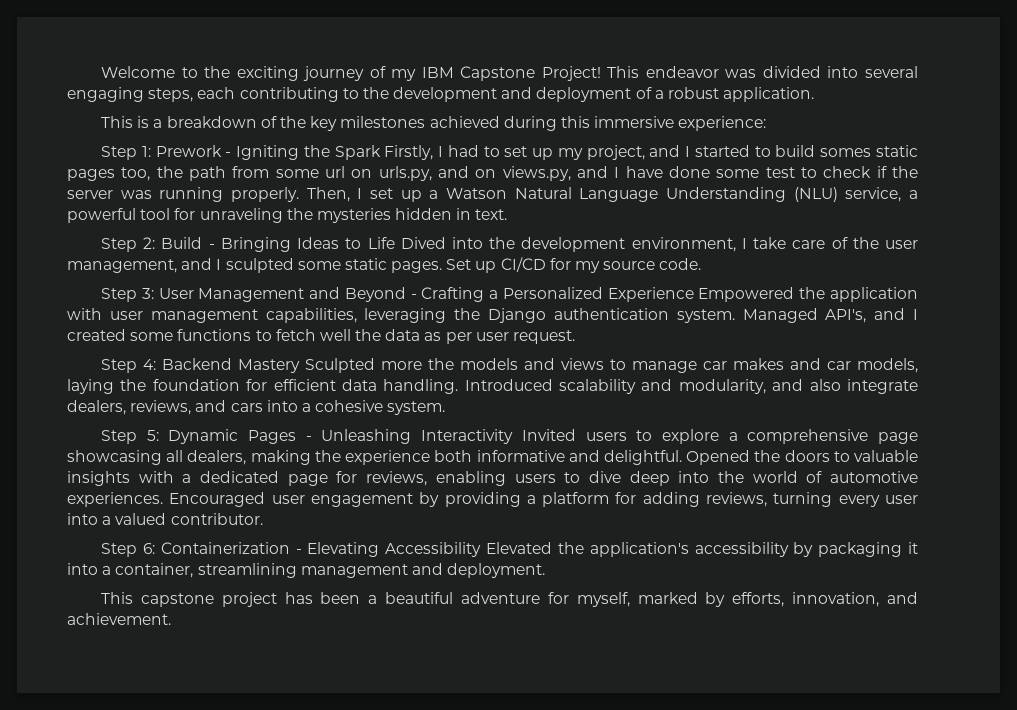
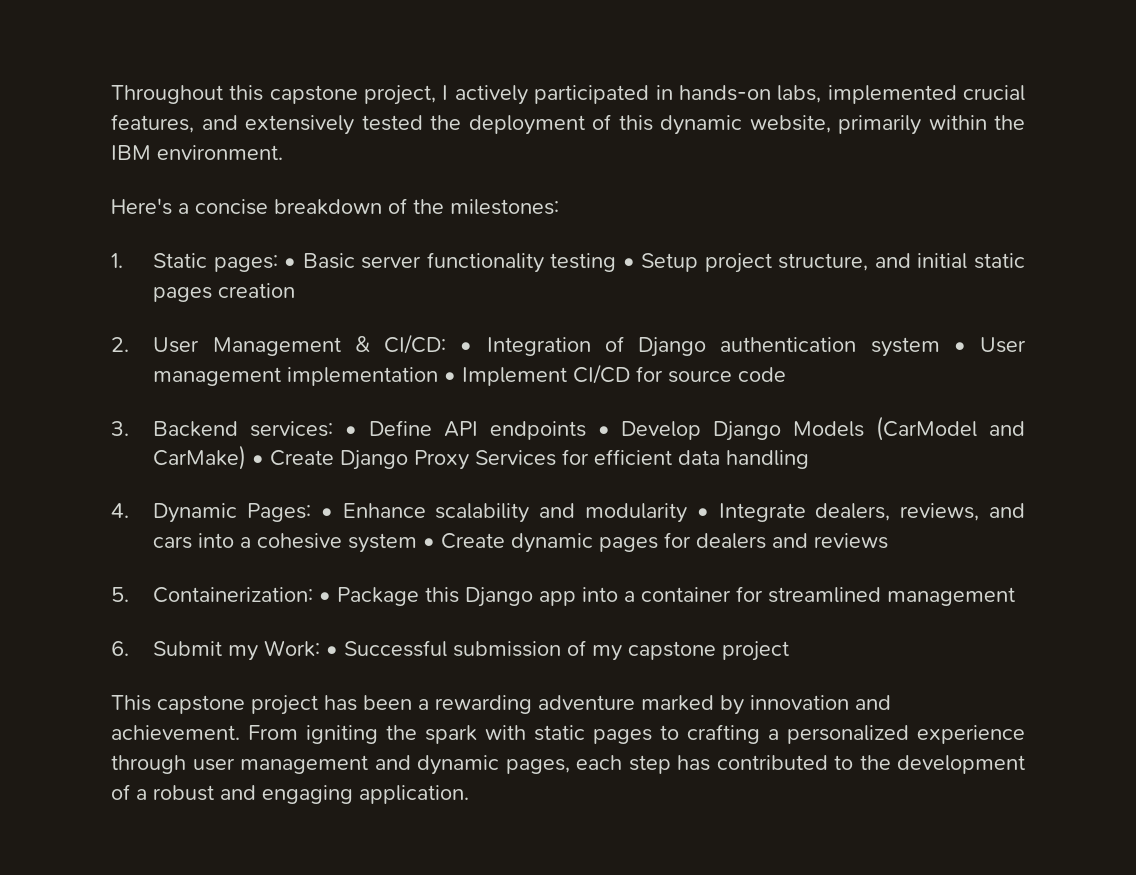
- Welcome to the exciting journey of my IBM Capstone Project! This endeavor was divided into several engaging steps, each contributing to the development and deployment of a robust application.
- This is a breakdown of the key milestones achieved during this immersive experience:
- Step 1: Prework - Igniting the Spark Firstly, I had to set up my project, and I started to build somes static pages too, the path from some url on urls.py, and on views.py, and I have done some test to check if the server was running properly. Then, I set up a Watson Natural Language Understanding (NLU) service, a powerful tool for unraveling the mysteries hidden in text.
- Step 2: Build - Bringing Ideas to Life Dived into the development environment, I take care of the user management, and I sculpted some static pages. Set up CI/CD for my source code.
- Step 3: User Management and Beyond - Crafting a Personalized Experience Empowered the application with user management capabilities, leveraging the Django authentication system. Managed API's, and I created some functions to fetch well the data as per user request.
- Step 4: Backend Mastery Sculpted more the models and views to manage car makes and car models, laying the foundation for efficient data handling. Introduced scalability and modularity, and also integrate dealers, reviews, and cars into a cohesive system.
- Step 5: Dynamic Pages - Unleashing Interactivity Invited users to explore a comprehensive page showcasing all dealers, making the experience both informative and delightful. Opened the doors to valuable insights with a dedicated page for reviews, enabling users to dive deep into the world of automotive experiences. Encouraged user engagement by providing a platform for adding reviews, turning every user into a valued contributor.
- Step 6: Containerization - Elevating Accessibility Elevated the application's accessibility by packaging it into a container, streamlining management and deployment.
+ Throughout this capstone project, I actively participated in hands-on labs, implemented crucial features, and extensively tested the deployment of this dynamic website, primarily within the IBM environment.
+ Here's a concise breakdown of the milestones:
+ 1. Static pages: • Basic server functionality testing • Setup project structure, and initial static pages creation
+ 2. User Management & CI/CD: • Integration of Django authentication system • User management implementation • Implement CI/CD for source code
+ 3. Backend services: • Define API endpoints • Develop Django Models (CarModel and CarMake) • Create Django Proxy Services for efficient data handling
+ 4. Dynamic Pages: • Enhance scalability and modularity • Integrate dealers, reviews, and cars into a cohesive system • Create dynamic pages for dealers and reviews
+ 5. Containerization: • Package this Django app into a container for streamlined management
+ 6. Submit my Work: • Successful submission of my capstone project
- This capstone project has been a beautiful adventure for myself, marked by efforts, innovation, and achievement.
+ This capstone project has been a rewarding adventure marked by innovation and achievement. From igniting the spark with static pages to crafting a personalized experience through user management and dynamic pages, each step has contributed to the development of a robust and engaging application.

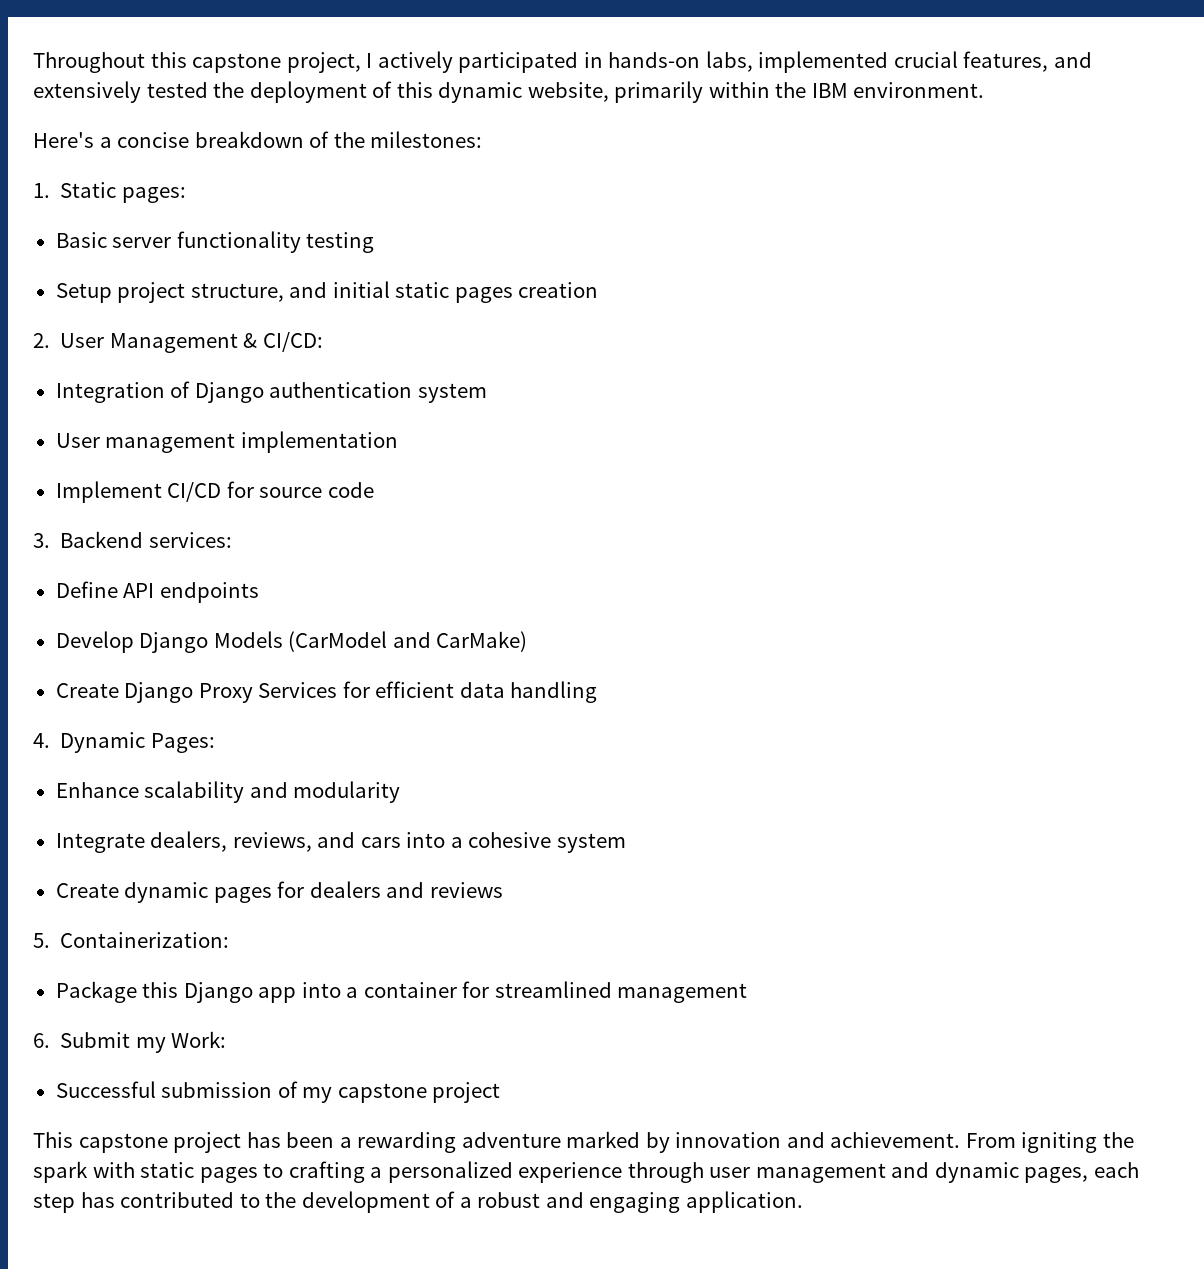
- 1. Static pages: • Basic server functionality testing • Setup project structure, and initial static pages creation
+ 1. Static pages:
+ Basic server functionality testing
+ Setup project structure, and initial static pages creation
- 2. User Management & CI/CD: • Integration of Django authentication system • User management implementation • Implement CI/CD for source code
+ 2. User Management & CI/CD:
+ Integration of Django authentication system
+ User management implementation
+ Implement CI/CD for source code
- 3. Backend services: • Define API endpoints • Develop Django Models (CarModel and CarMake) • Create Django Proxy Services for efficient data handling
+ 3. Backend services:
+ Define API endpoints
+ Develop Django Models (CarModel and CarMake)
+ Create Django Proxy Services for efficient data handling
- 4. Dynamic Pages: • Enhance scalability and modularity • Integrate dealers, reviews, and cars into a cohesive system • Create dynamic pages for dealers and reviews
+ 4. Dynamic Pages:
+ Enhance scalability and modularity
+ Integrate dealers, reviews, and cars into a cohesive system
+ Create dynamic pages for dealers and reviews
- 5. Containerization: • Package this Django app into a container for streamlined management
+ 5. Containerization:
+ Package this Django app into a container for streamlined management
- 6. Submit my Work: • Successful submission of my capstone project
+ 6. Submit my Work:
+ Successful submission of my capstone project

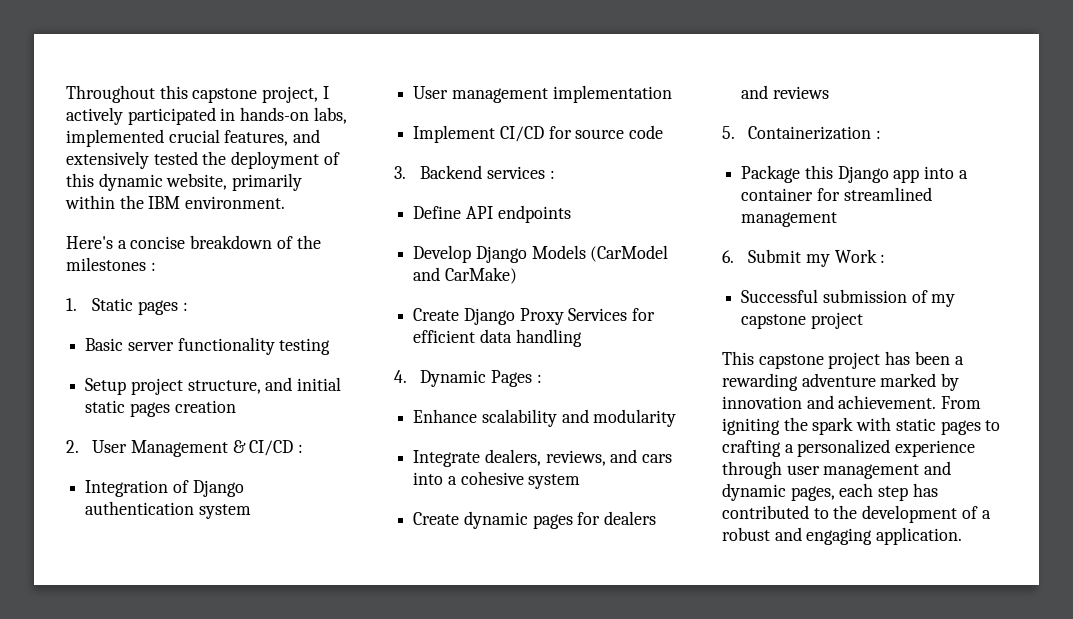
- Here's a concise breakdown of the milestones:
+ Here's a concise breakdown of the milestones :
- 1. Static pages:
+ 1. Static pages :
- 2. User Management & CI/CD:
+ 2. User Management & CI/CD :
- 3. Backend services:
+ 3. Backend services :
- 4. Dynamic Pages:
+ 4. Dynamic Pages :
- 5. Containerization:
+ 5. Containerization :
- 6. Submit my Work:
+ 6. Submit my Work :

